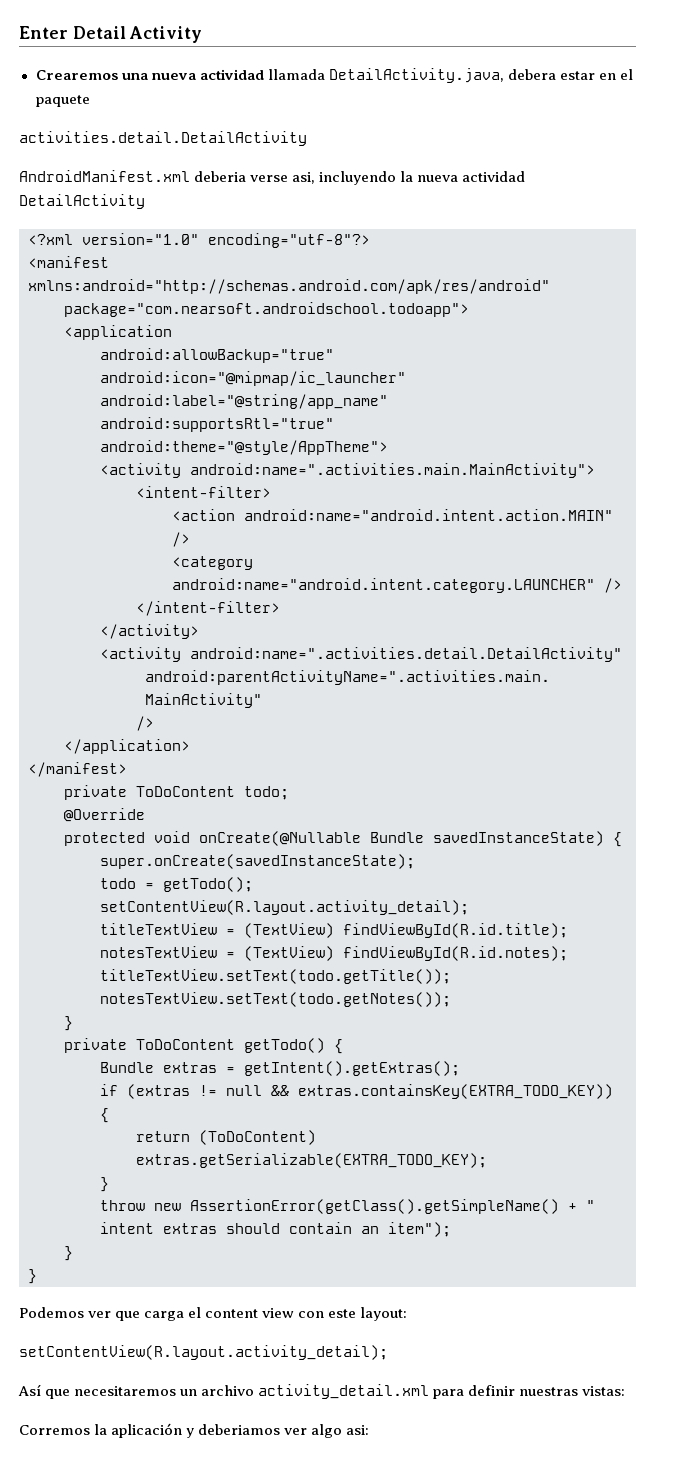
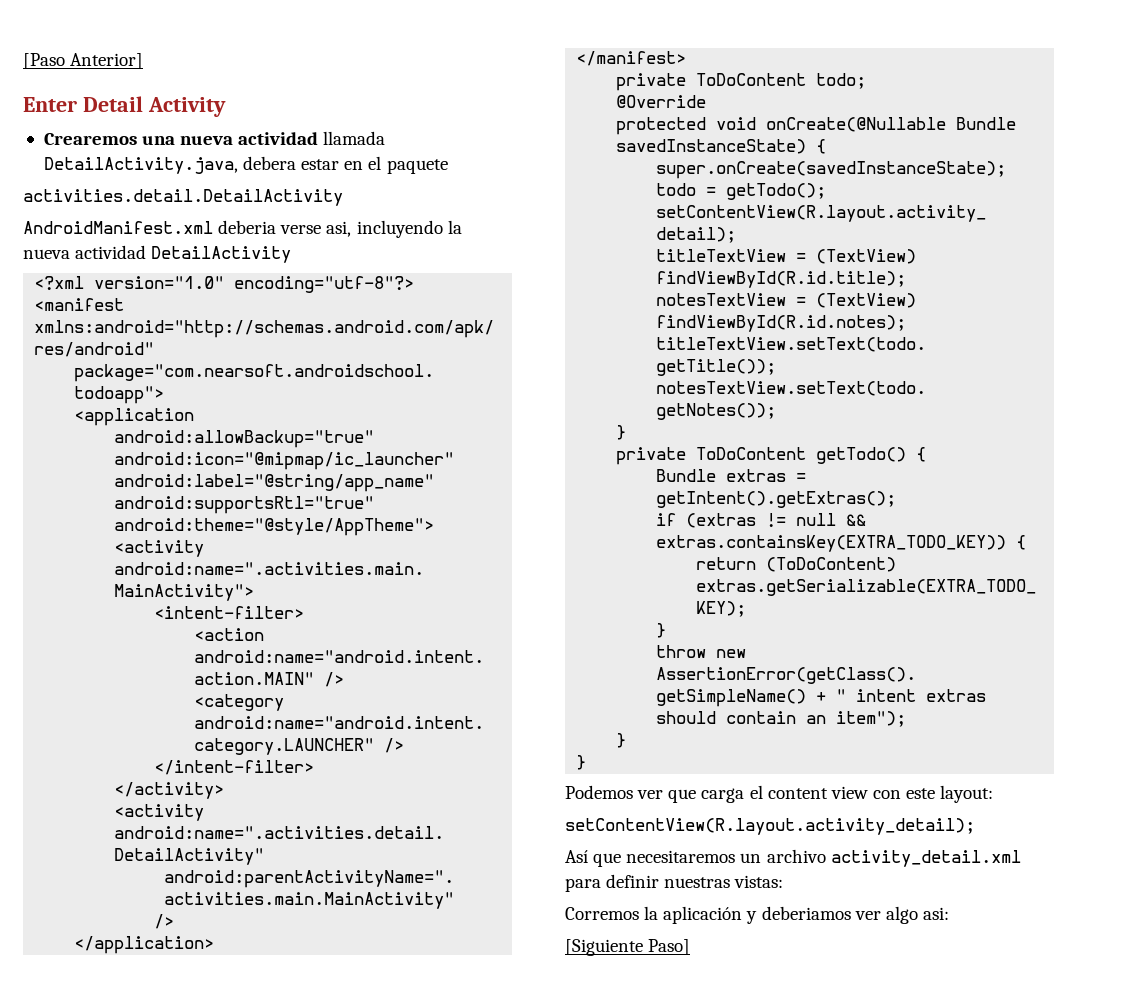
+ [Paso Anterior]
+ [Siguiente Paso]

